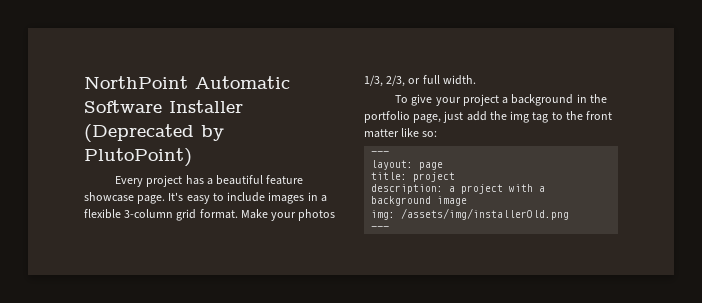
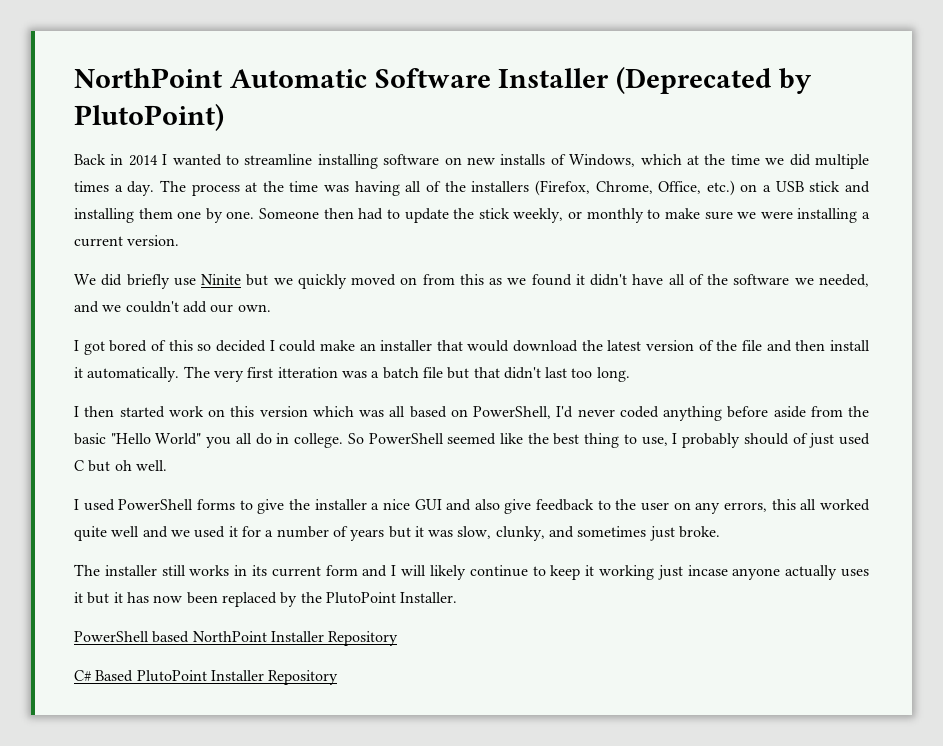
- Every project has a beautiful feature showcase page. It's easy to include images in a flexible 3-column grid format. Make your photos 1/3, 2/3, or full width.
- To give your project a background in the portfolio page, just add the img tag to the front matter like so:
- ---
- layout: page
- title: project
- description: a project with a background image
- img: /assets/img/installerOld.png
- ---
+ Back in 2014 I wanted to streamline installing software on new installs of Windows, which at the time we did multiple times a day. The process at the time was having all of the installers (Firefox, Chrome, Office, etc.) on a USB stick and installing them one by one. Someone then had to update the stick weekly, or monthly to make sure we were installing a current version.
+ We did briefly use Ninite but we quickly moved on from this as we found it didn't have all of the software we needed, and we couldn't add our own.
+ I got bored of this so decided I could make an installer that would download the latest version of the file and then install it automatically. The very first itteration was a batch file but that didn't last too long.
+ I then started work on this version which was all based on PowerShell, I'd never coded anything before aside from the basic "Hello World" you all do in college. So PowerShell seemed like the best thing to use, I probably should of just used C but oh well.
+ I used PowerShell forms to give the installer a nice GUI and also give feedback to the user on any errors, this all worked quite well and we used it for a number of years but it was slow, clunky, and sometimes just broke.
+ The installer still works in its current form and I will likely continue to keep it working just incase anyone actually uses it but it has now been replaced by the PlutoPoint Installer.
+ PowerShell based NorthPoint Installer Repository
+ C# Based PlutoPoint Installer Repository

